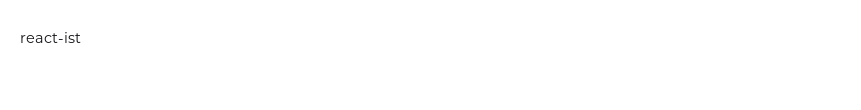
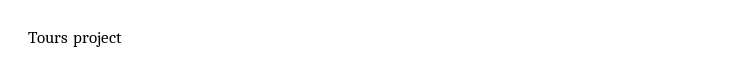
- react-ist
+ Tours project

